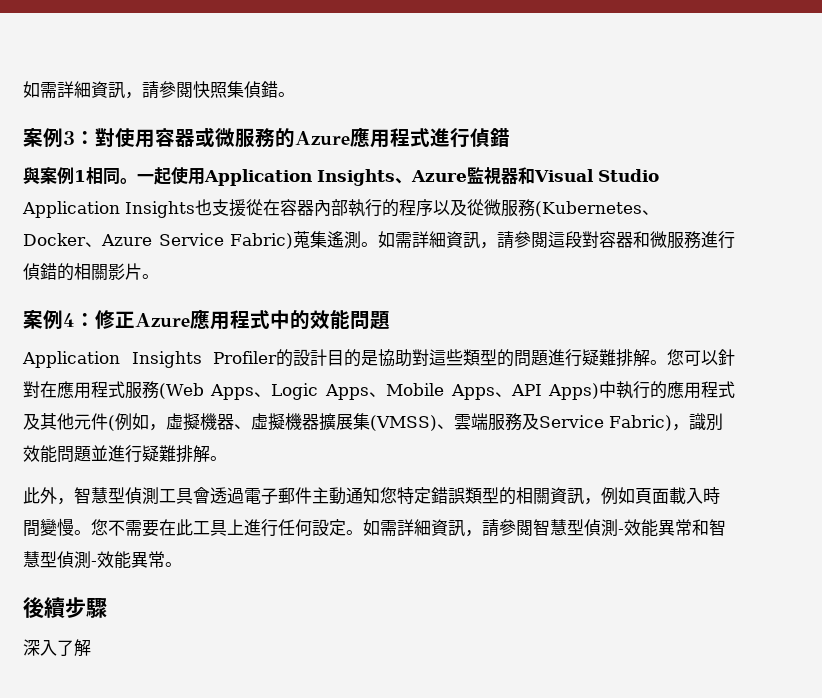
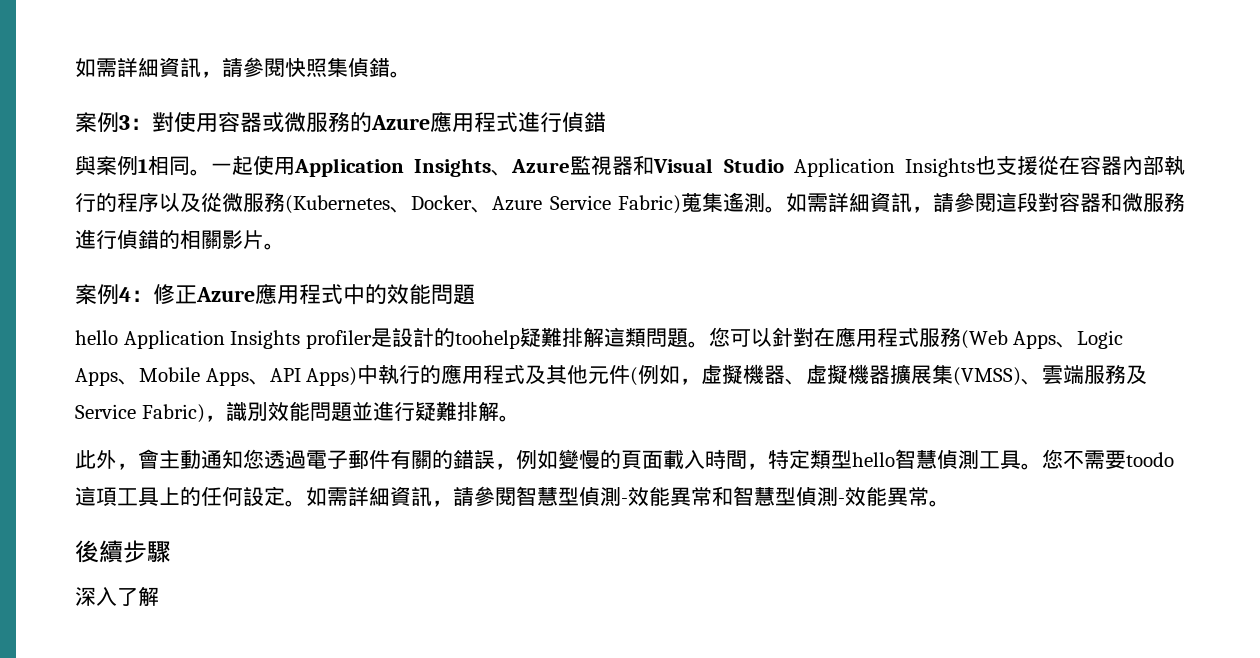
- Application Insights Profiler的設計目的是協助對這些類型的問題進行疑難排解。
+ hello Application Insights profiler是設計的toohelp疑難排解這類問題。
- 此外，智慧型偵測工具會透過電子郵件主動通知您特定錯誤類型的相關資訊，例如頁面載入時間變慢。您不需要在此工具上進行任何設定。
+ 此外，會主動通知您透過電子郵件有關的錯誤，例如變慢的頁面載入時間，特定類型hello智慧偵測工具。您不需要toodo這項工具上的任何設定。

